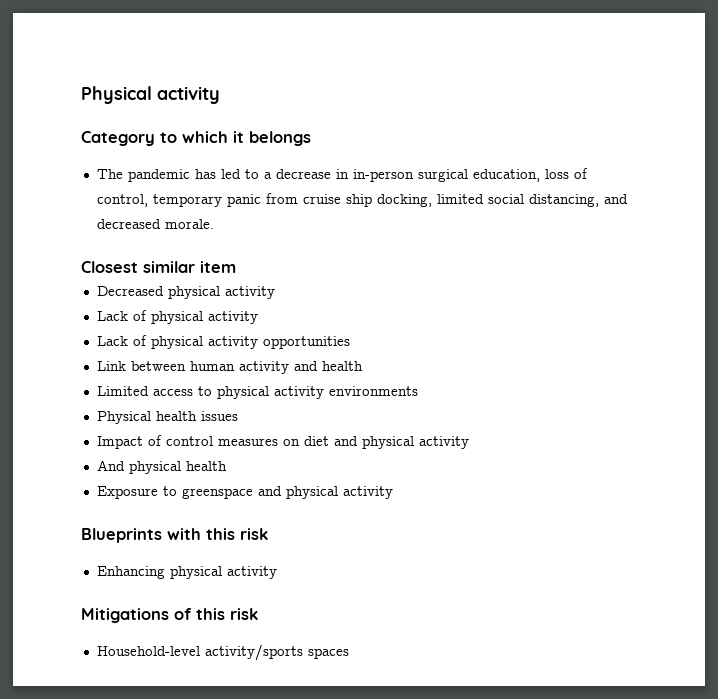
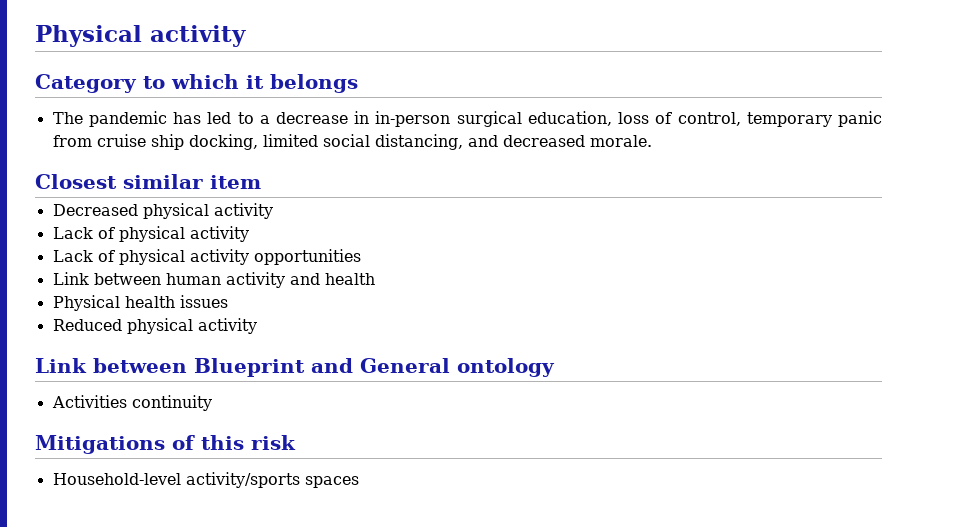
- Limited access to physical activity environments
  Physical health issues
- Impact of control measures on diet and physical activity
- And physical health
- Exposure to greenspace and physical activity
- Blueprints with this risk
- Enhancing physical activity
+ Reduced physical activity
+ Link between Blueprint and General ontology
+ Activities continuity

